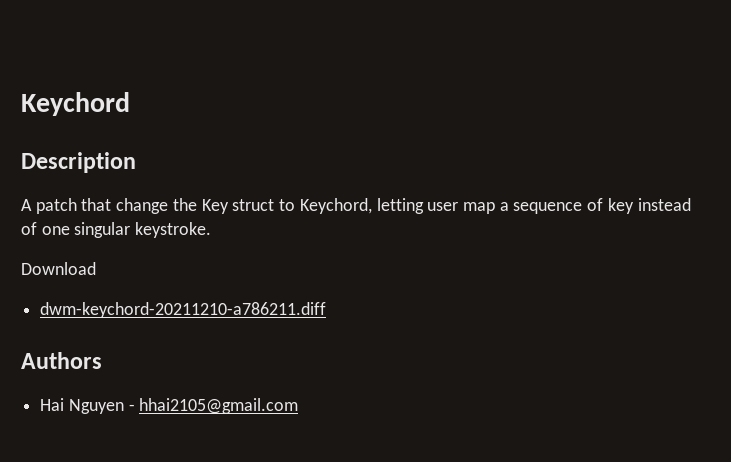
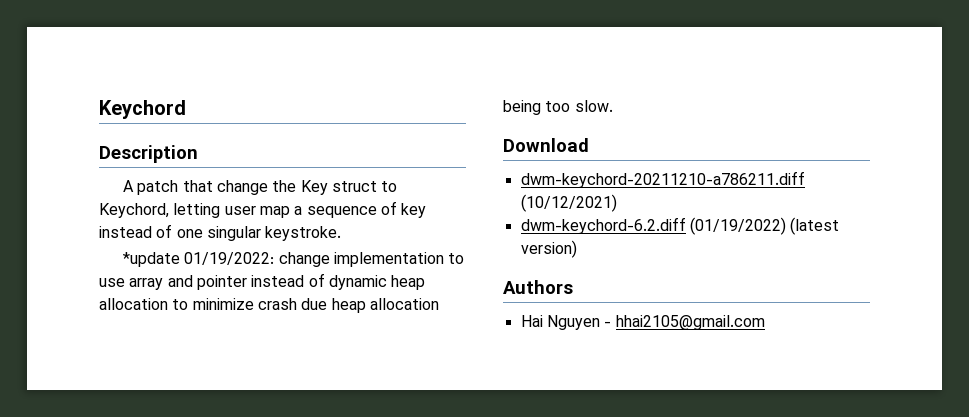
+ *update 01/19/2022: change implementation to use array and pointer instead of dynamic heap allocation to minimize crash due heap allocation being too slow.
  Download
- dwm-keychord-20211210-a786211.diff
+ dwm-keychord-20211210-a786211.diff (10/12/2021)
+ dwm-keychord-6.2.diff (01/19/2022) (latest version)

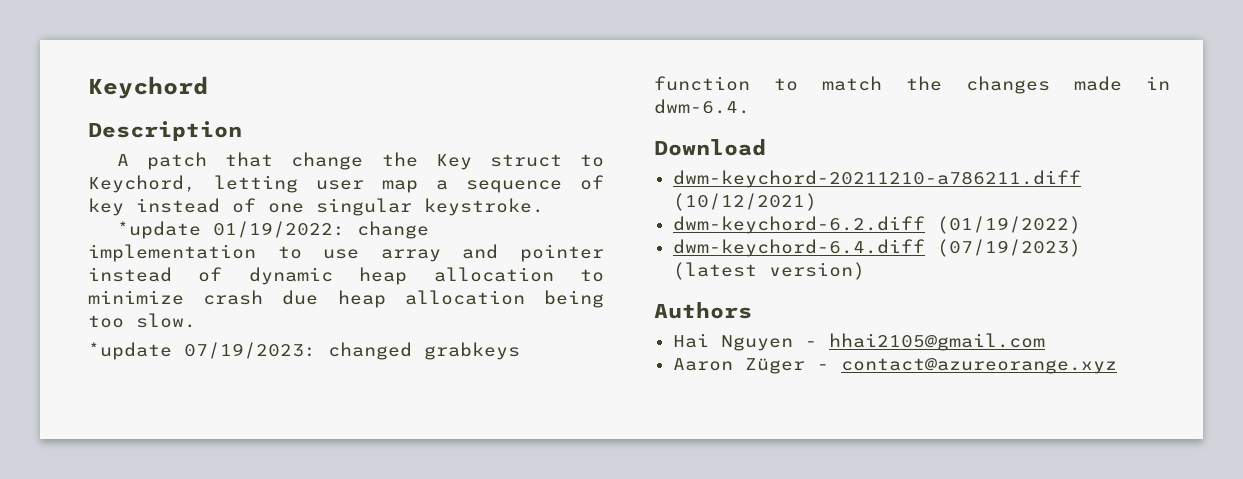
+ *update 07/19/2023: changed grabkeys function to match the changes made in dwm-6.4.
- dwm-keychord-6.2.diff (01/19/2022) (latest version)
+ dwm-keychord-6.2.diff (01/19/2022)
+ dwm-keychord-6.4.diff (07/19/2023) (latest version)
+ Aaron Züger - contact@azureorange.xyz

